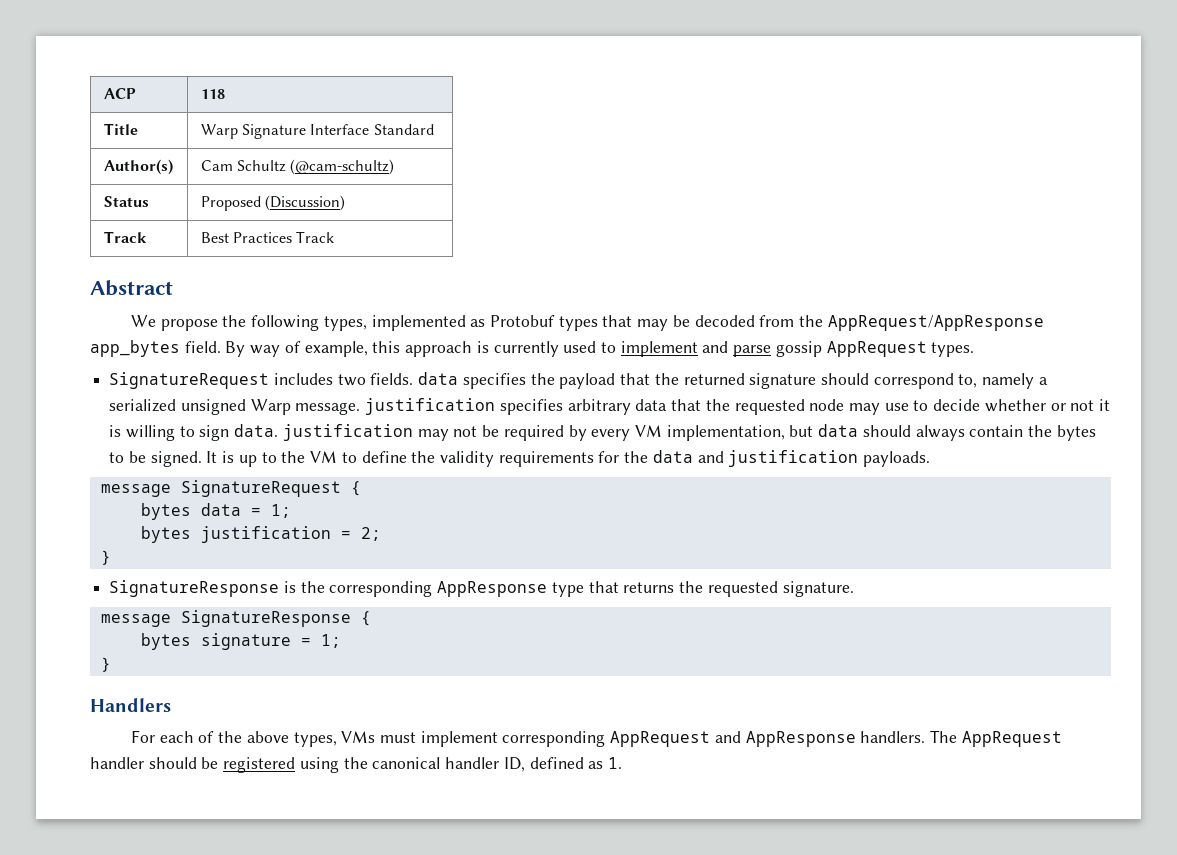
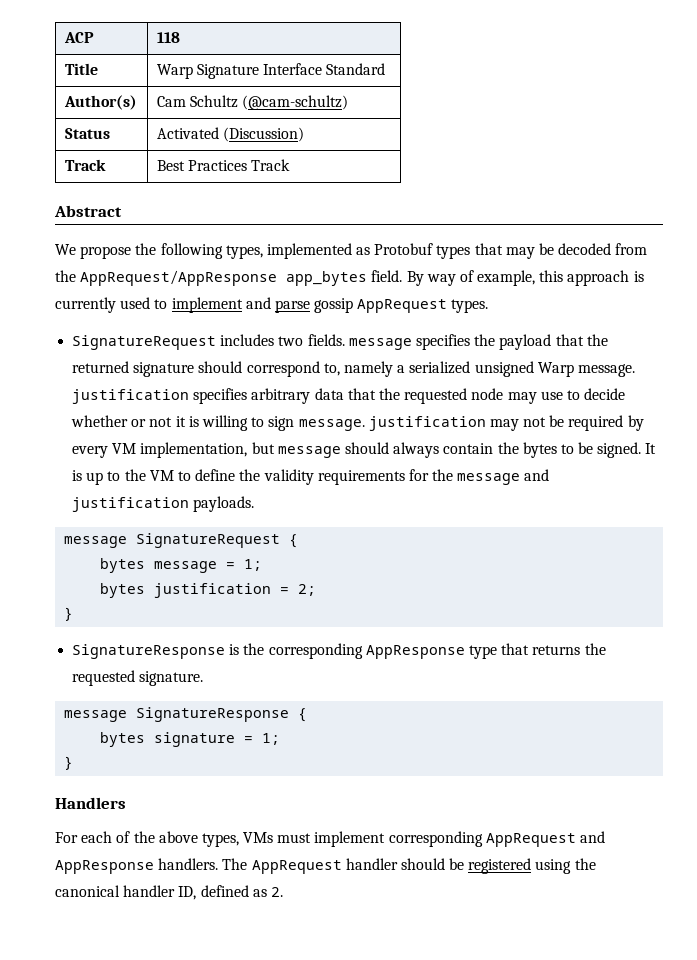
- Status | Proposed (Discussion)
+ Status | Activated (Discussion)
- SignatureRequest includes two fields. data specifies the payload that the returned signature should correspond to, namely a serialized unsigned Warp message. justification specifies arbitrary data that the requested node may use to decide whether or not it is willing to sign data. justification may not be required by every VM implementation, but data should always contain the bytes to be signed.
+ SignatureRequest includes two fields. message specifies the payload that the returned signature should correspond to, namely a serialized unsigned Warp message. justification specifies arbitrary data that the requested node may use to decide whether or not it is willing to sign message. justification may not be required by every VM implementation, but message should always contain the bytes to be signed.
- It is up to the VM to define the validity requirements for the data and justification payloads.
+ It is up to the VM to define the validity requirements for the message and justification payloads.
- bytes data = 1;
+ bytes message = 1;
- The AppRequest handler should be registered using the canonical handler ID, defined as 1.
+ The AppRequest handler should be registered using the canonical handler ID, defined as 2.

